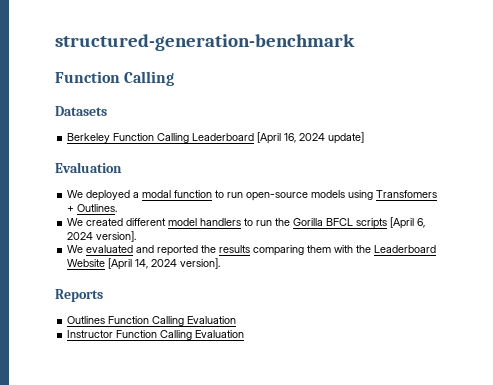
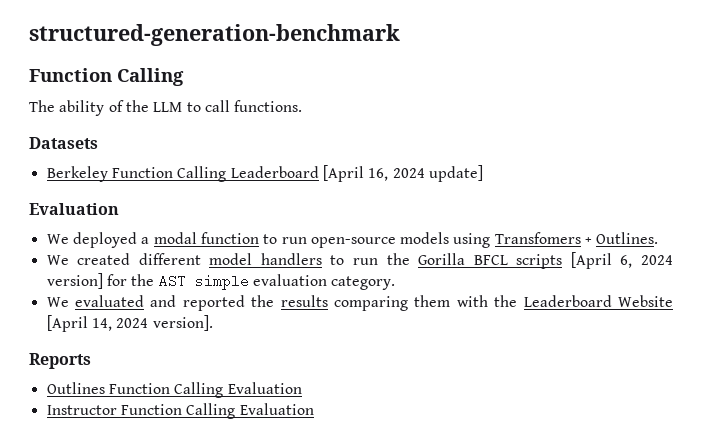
+ The ability of the LLM to call functions.
- We created different model handlers to run the Gorilla BFCL scripts [April 6, 2024 version].
+ We created different model handlers to run the Gorilla BFCL scripts [April 6, 2024 version] for the AST simple evaluation category.

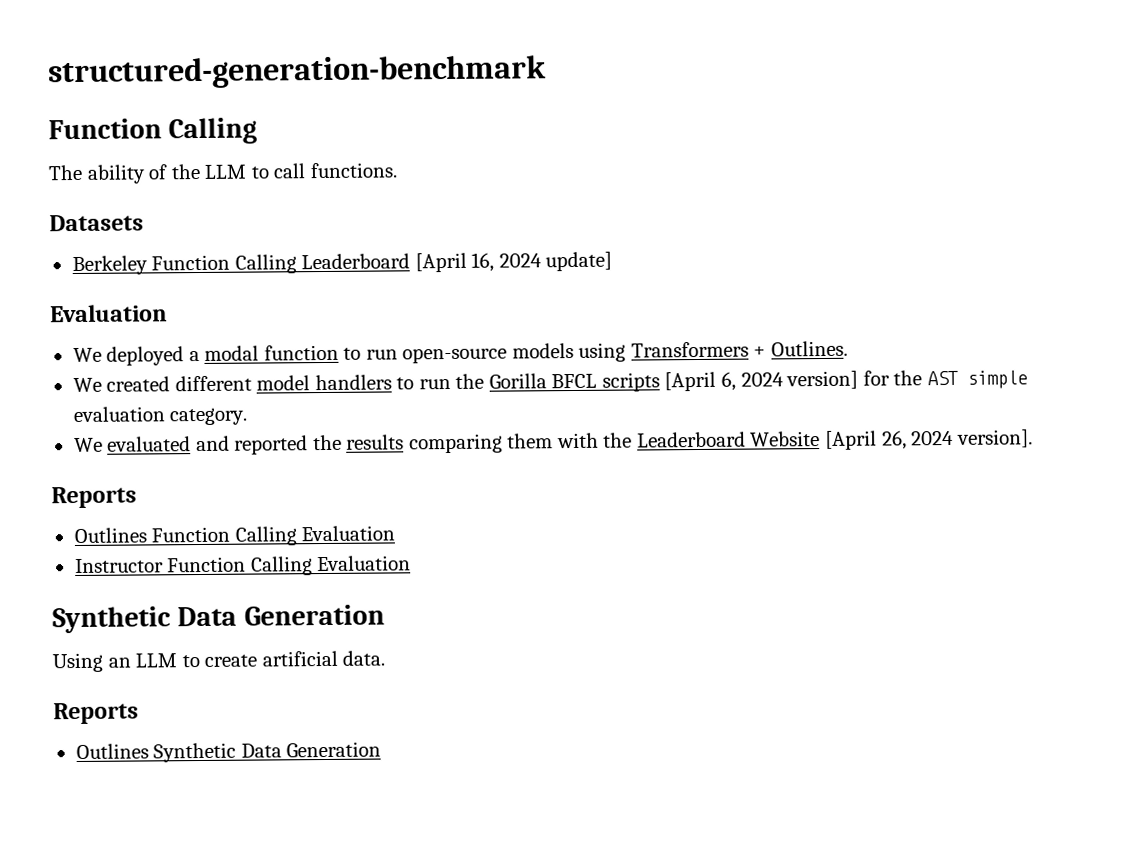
- We deployed a modal function to run open-source models using Transfomers + Outlines.
+ We deployed a modal function to run open-source models using Transformers + Outlines.
- We evaluated and reported the results comparing them with the Leaderboard Website [April 14, 2024 version].
+ We evaluated and reported the results comparing them with the Leaderboard Website [April 26, 2024 version].
  Instructor Function Calling Evaluation
+ Synthetic Data Generation
+ Using an LLM to create artificial data.
+ Reports
+ Outlines Synthetic Data Generation

